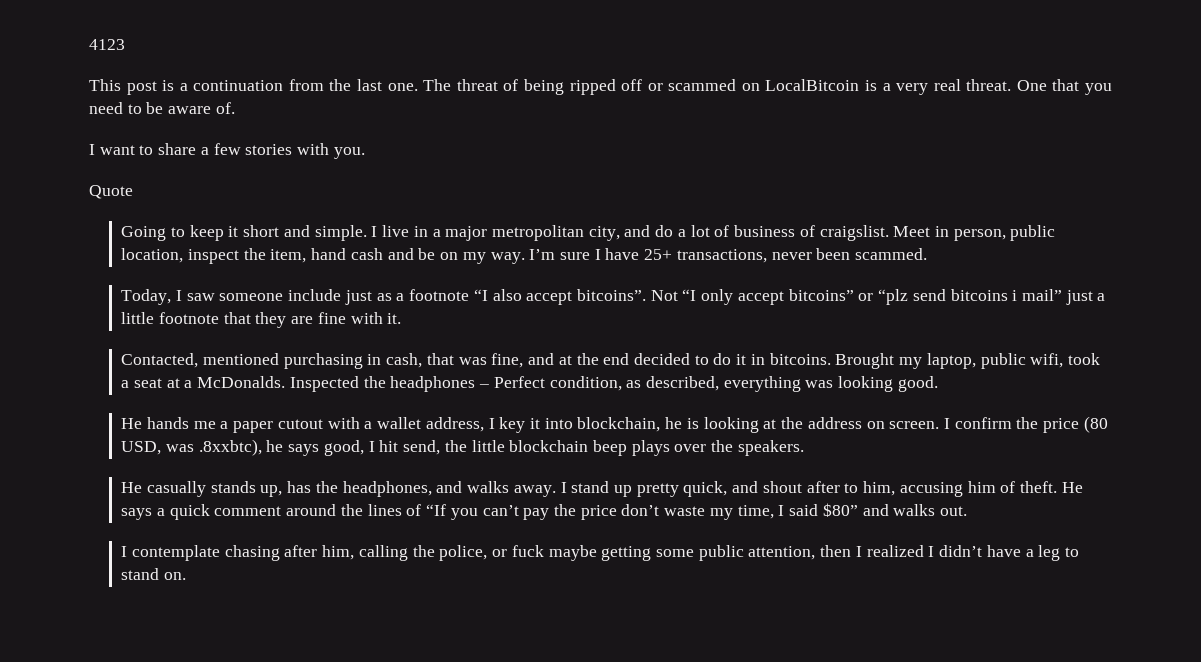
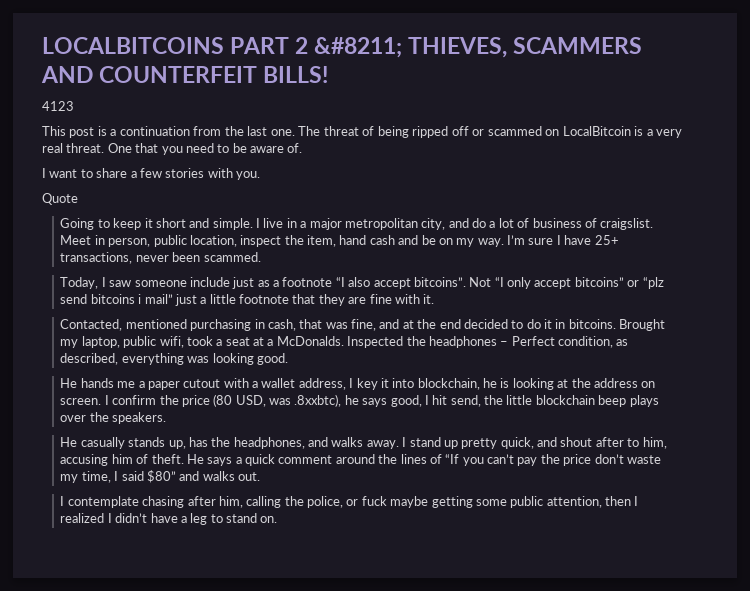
+ LOCALBITCOINS PART 2 &#8211; THIEVES, SCAMMERS AND COUNTERFEIT BILLS!

